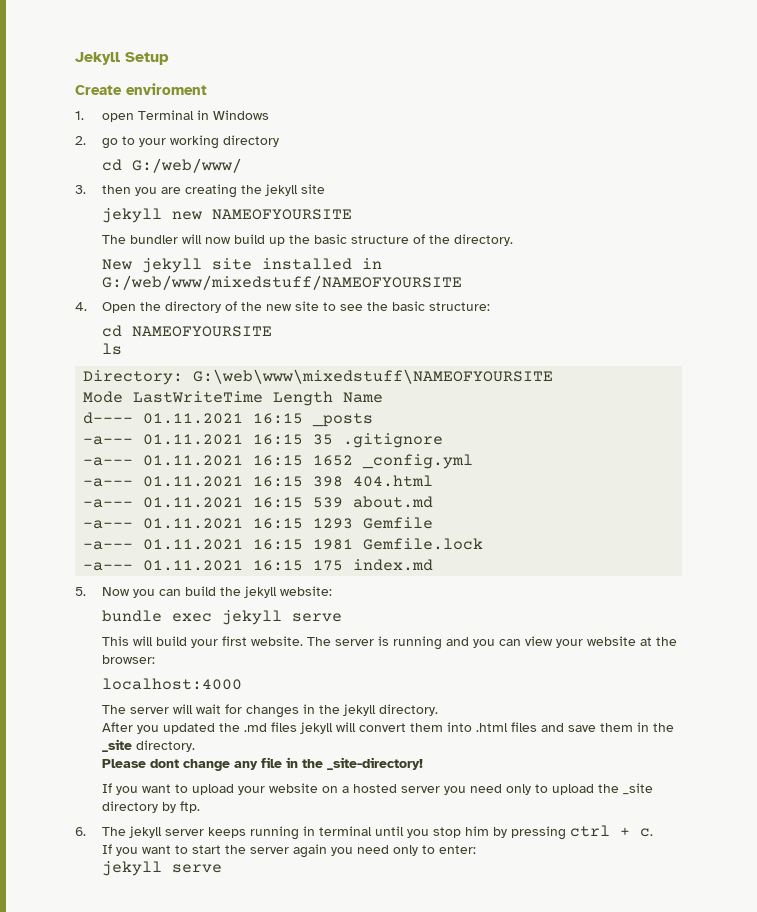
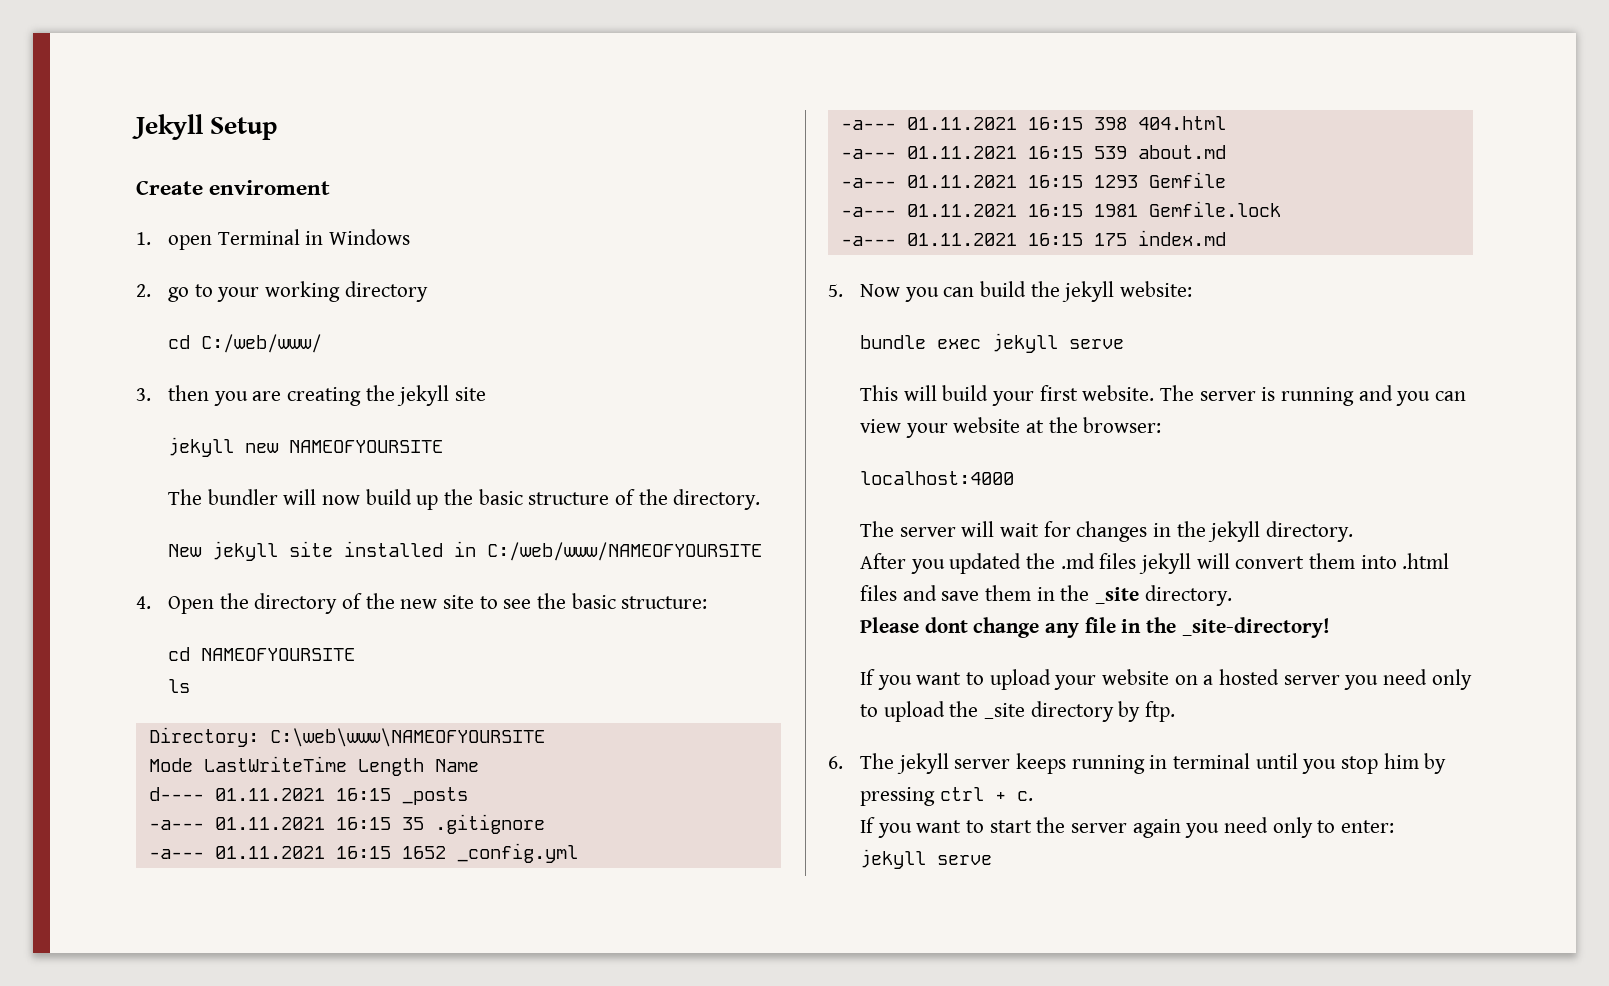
- cd G:/web/www/
+ cd C:/web/www/
- New jekyll site installed in G:/web/www/mixedstuff/NAMEOFYOURSITE
+ New jekyll site installed in C:/web/www/NAMEOFYOURSITE
- Directory: G:\web\www\mixedstuff\NAMEOFYOURSITE
+ Directory: C:\web\www\NAMEOFYOURSITE

